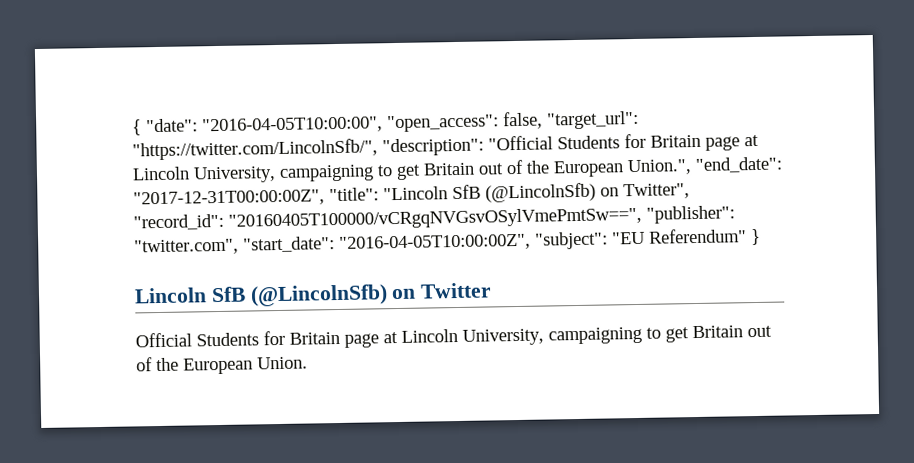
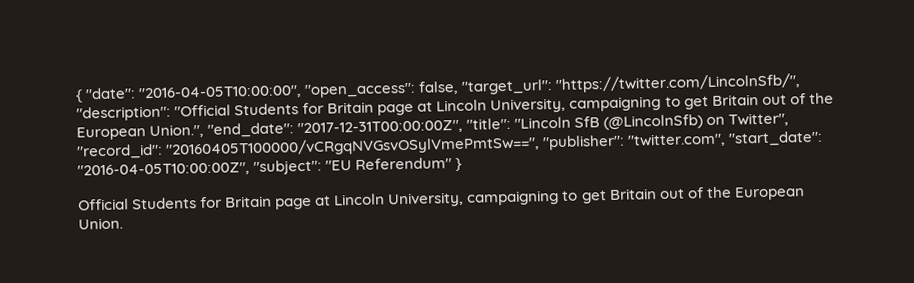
- Lincoln SfB (@LincolnSfb) on Twitter

